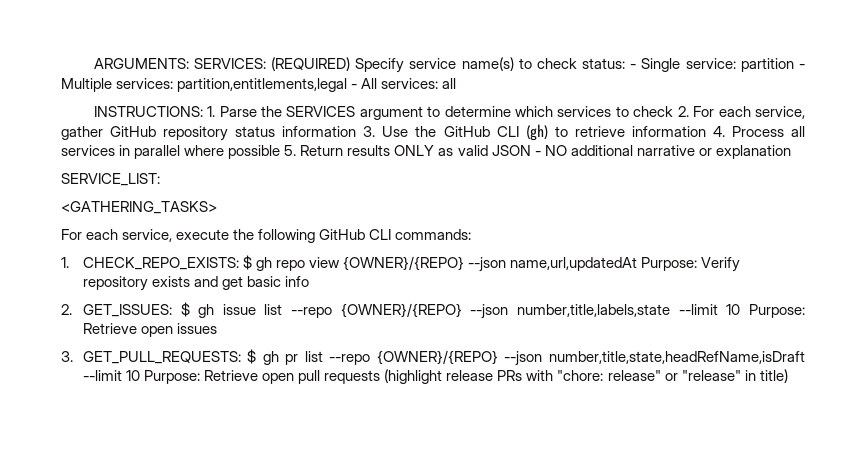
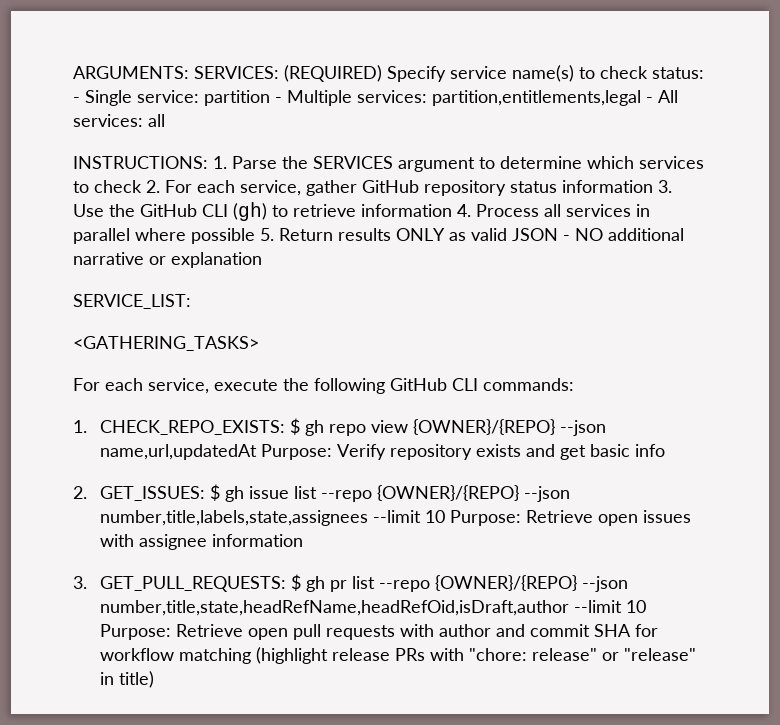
- 2. GET_ISSUES: $ gh issue list --repo {OWNER}/{REPO} --json number,title,labels,state --limit 10 Purpose: Retrieve open issues
+ 2. GET_ISSUES: $ gh issue list --repo {OWNER}/{REPO} --json number,title,labels,state,assignees --limit 10 Purpose: Retrieve open issues with assignee information
- 3. GET_PULL_REQUESTS: $ gh pr list --repo {OWNER}/{REPO} --json number,title,state,headRefName,isDraft --limit 10 Purpose: Retrieve open pull requests (highlight release PRs with "chore: release" or "release" in title)
+ 3. GET_PULL_REQUESTS: $ gh pr list --repo {OWNER}/{REPO} --json number,title,state,headRefName,headRefOid,isDraft,author --limit 10 Purpose: Retrieve open pull requests with author and commit SHA for workflow matching (highlight release PRs with "chore: release" or "release" in title)

